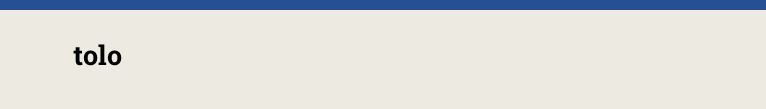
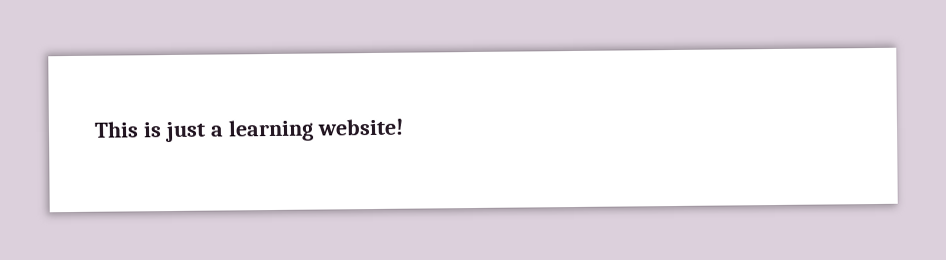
- tolo
+ This is just a learning website!

